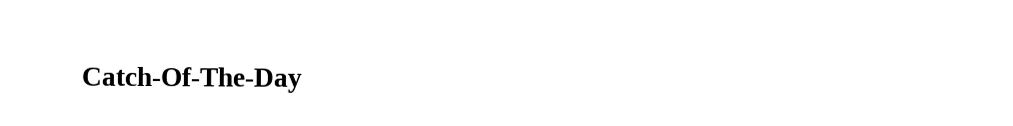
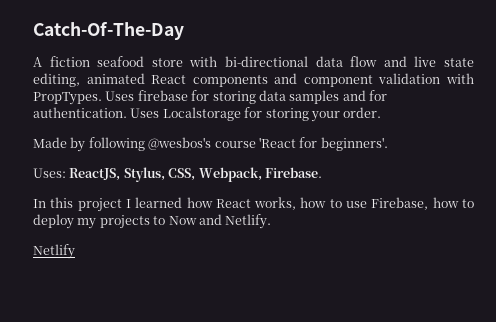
+ A fiction seafood store with bi-directional data flow and live state editing, animated React components and component validation with PropTypes. Uses firebase for storing data samples and for authentication. Uses Localstorage for storing your order.
+ Made by following @wesbos's course 'React for beginners'.
+ Uses: ReactJS, Stylus, CSS, Webpack, Firebase.
+ In this project I learned how React works, how to use Firebase, how to deploy my projects to Now and Netlify.
+ Netlify

